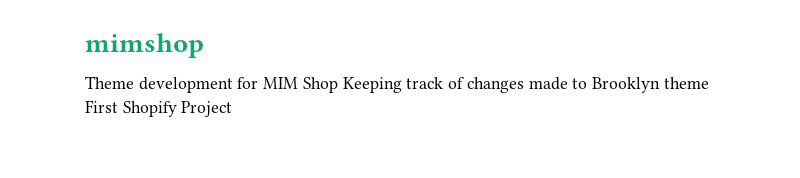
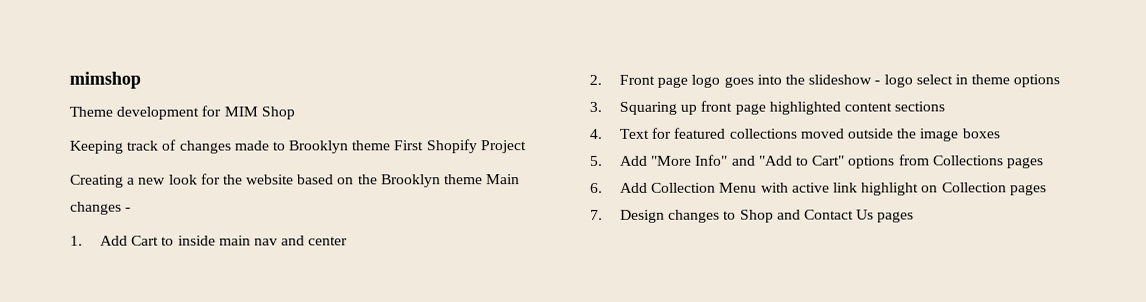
- Theme development for MIM Shop Keeping track of changes made to Brooklyn theme First Shopify Project
+ Theme development for MIM Shop
+ Keeping track of changes made to Brooklyn theme First Shopify Project
+ Creating a new look for the website based on the Brooklyn theme Main changes -
+ 1. Add Cart to inside main nav and center
+ 2. Front page logo goes into the slideshow - logo select in theme options
+ 3. Squaring up front page highlighted content sections
+ 4. Text for featured collections moved outside the image boxes
+ 5. Add "More Info" and "Add to Cart" options from Collections pages
+ 6. Add Collection Menu with active link highlight on Collection pages
+ 7. Design changes to Shop and Contact Us pages

